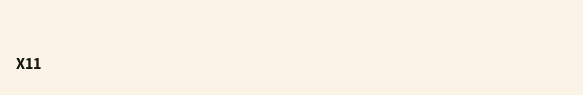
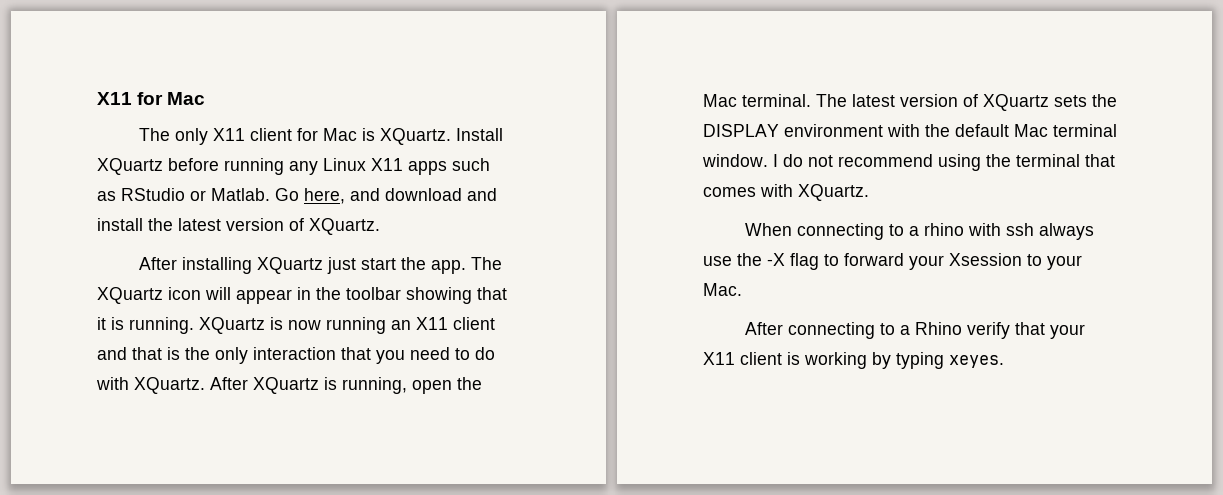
- X11
+ X11 for Mac
+ The only X11 client for Mac is XQuartz. Install XQuartz before running any Linux X11 apps such as RStudio or Matlab. Go here, and download and install the latest version of XQuartz.
+ After installing XQuartz just start the app. The XQuartz icon will appear in the toolbar showing that it is running. XQuartz is now running an X11 client and that is the only interaction that you need to do with XQuartz. After XQuartz is running, open the Mac terminal. The latest version of XQuartz sets the DISPLAY environment with the default Mac terminal window. I do not recommend using the terminal that comes with XQuartz.
+ When connecting to a rhino with ssh always use the -X flag to forward your Xsession to your Mac.
+ After connecting to a Rhino verify that your X11 client is working by typing xeyes.

